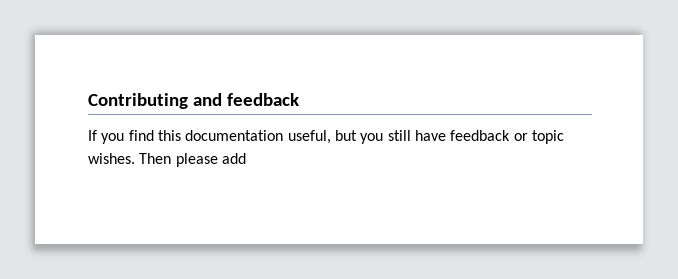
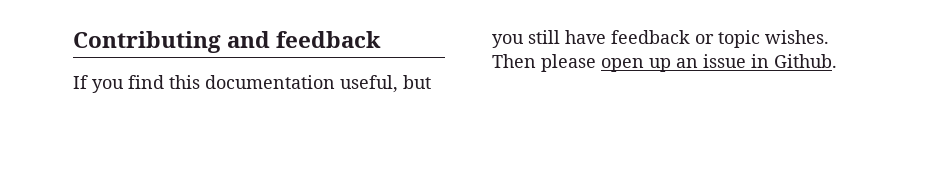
- Then please add
+ Then please open up an issue in Github.

